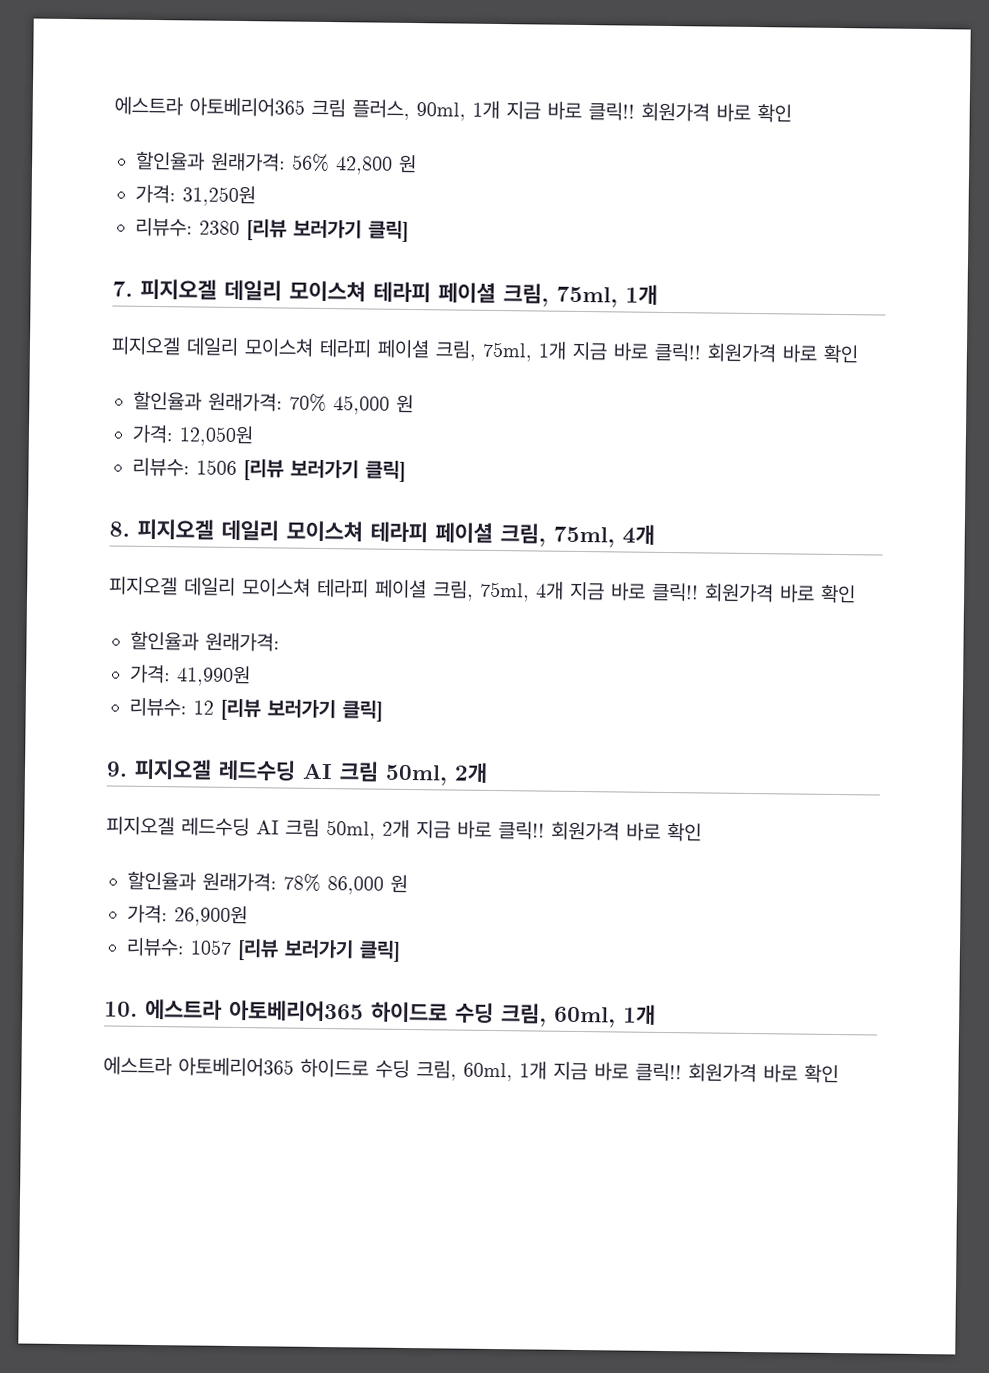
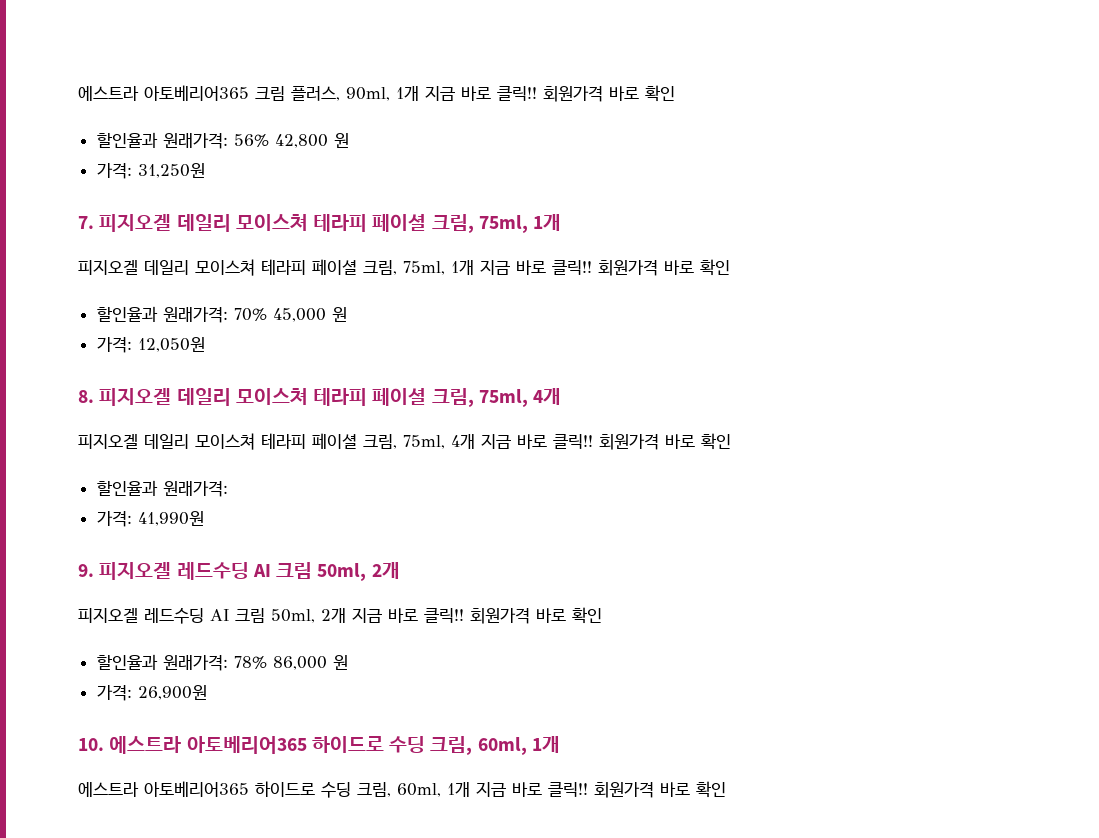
- 리뷰수: 2380 [리뷰 보러가기 클릭]
- 리뷰수: 1506 [리뷰 보러가기 클릭]
- 리뷰수: 12 [리뷰 보러가기 클릭]
- 리뷰수: 1057 [리뷰 보러가기 클릭]

